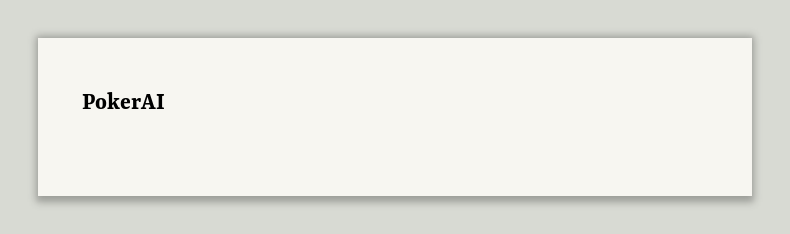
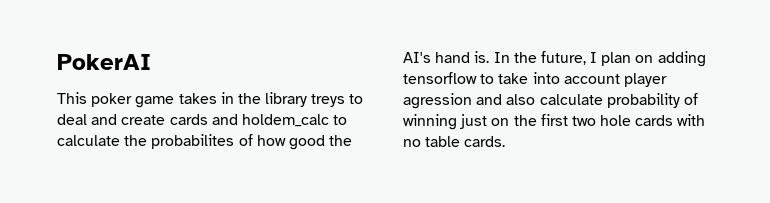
+ This poker game takes in the library treys to deal and create cards and holdem_calc to calculate the probabilites of how good the AI's hand is. In the future, I plan on adding tensorflow to take into account player agression and also calculate probability of winning just on the first two hole cards with no table cards.

